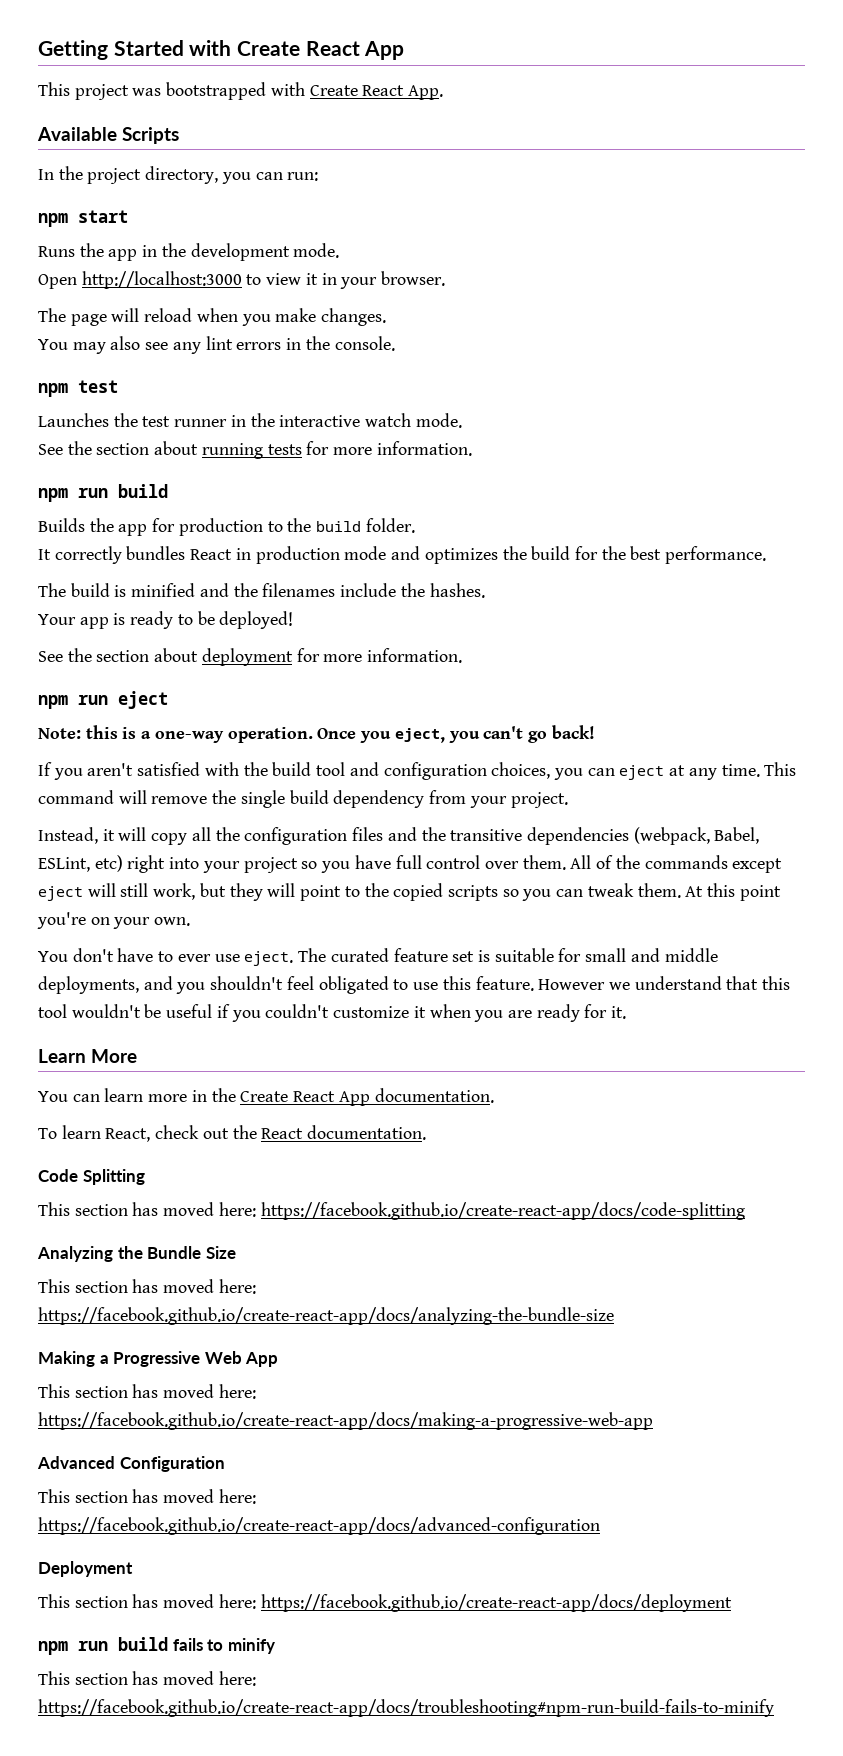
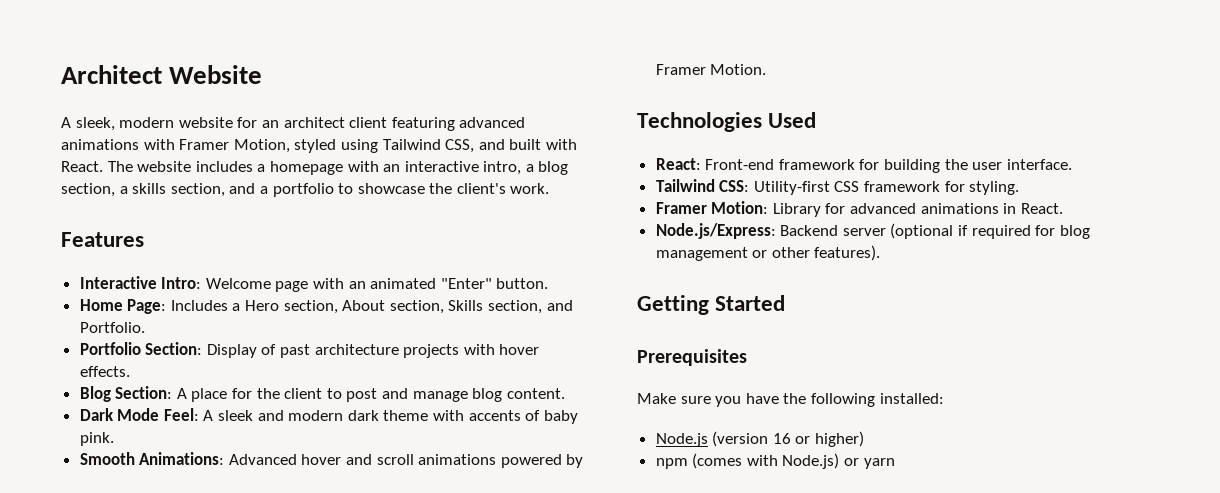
- Getting Started with Create React App
- This project was bootstrapped with Create React App.
- Available Scripts
- In the project directory, you can run:
- npm start
- Runs the app in the development mode.
- Open http://localhost:3000 to view it in your browser.
- The page will reload when you make changes.
- You may also see any lint errors in the console.
- npm test
- Launches the test runner in the interactive watch mode.
- See the section about running tests for more information.
- npm run build
- Builds the app for production to the build folder.
- It correctly bundles React in production mode and optimizes the build for the best performance.
- The build is minified and the filenames include the hashes.
- Your app is ready to be deployed!
- See the section about deployment for more information.
- npm run eject
- Note: this is a one-way operation. Once you eject, you can't go back!
- If you aren't satisfied with the build tool and configuration choices, you can eject at any time. This command will remove the single build dependency from your project.
- Instead, it will copy all the configuration files and the transitive dependencies (webpack, Babel, ESLint, etc) right into your project so you have full control over them. All of the commands except eject will still work, but they will point to the copied scripts so you can tweak them. At this point you're on your own.
- You don't have to ever use eject. The curated feature set is suitable for small and middle deployments, and you shouldn't feel obligated to use this feature. However we understand that this tool wouldn't be useful if you couldn't customize it when you are ready for it.
- Learn More
- You can learn more in the Create React App documentation.
- To learn React, check out the React documentation.
- Code Splitting
- This section has moved here: https://facebook.github.io/create-react-app/docs/code-splitting
- Analyzing the Bundle Size
- This section has moved here: https://facebook.github.io/create-react-app/docs/analyzing-the-bundle-size
- Making a Progressive Web App
- This section has moved here: https://facebook.github.io/create-react-app/docs/making-a-progressive-web-app
- Advanced Configuration
- This section has moved here: https://facebook.github.io/create-react-app/docs/advanced-configuration
- Deployment
- This section has moved here: https://facebook.github.io/create-react-app/docs/deployment
- npm run build fails to minify
- This section has moved here: https://facebook.github.io/create-react-app/docs/troubleshooting#npm-run-build-fails-to-minify
+ Architect Website
+ A sleek, modern website for an architect client featuring advanced animations with Framer Motion, styled using Tailwind CSS, and built with React. The website includes a homepage with an interactive intro, a blog section, a skills section, and a portfolio to showcase the client's work.
+ Features
+ Interactive Intro: Welcome page with an animated "Enter" button.
+ Home Page: Includes a Hero section, About section, Skills section, and Portfolio.
+ Portfolio Section: Display of past architecture projects with hover effects.
+ Blog Section: A place for the client to post and manage blog content.
+ Dark Mode Feel: A sleek and modern dark theme with accents of baby pink.
+ Smooth Animations: Advanced hover and scroll animations powered by Framer Motion.
+ Technologies Used
+ React: Front-end framework for building the user interface.
+ Tailwind CSS: Utility-first CSS framework for styling.
+ Framer Motion: Library for advanced animations in React.
+ Node.js/Express: Backend server (optional if required for blog management or other features).
+ Getting Started
+ Prerequisites
+ Make sure you have the following installed:
+ Node.js (version 16 or higher)
+ npm (comes with Node.js) or yarn

